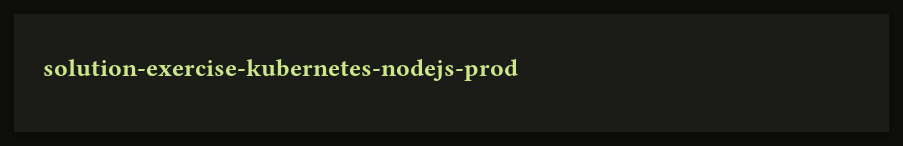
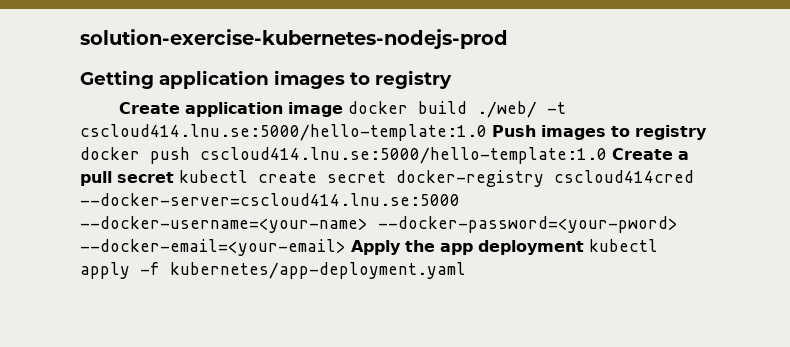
+ Getting application images to registry
+ Create application image docker build ./web/ -t cscloud414.lnu.se:5000/hello-template:1.0 Push images to registry docker push cscloud414.lnu.se:5000/hello-template:1.0 Create a pull secret kubectl create secret docker-registry cscloud414cred --docker-server=cscloud414.lnu.se:5000 --docker-username=<your-name> --docker-password=<your-pword> --docker-email=<your-email> Apply the app deployment kubectl apply -f kubernetes/app-deployment.yaml

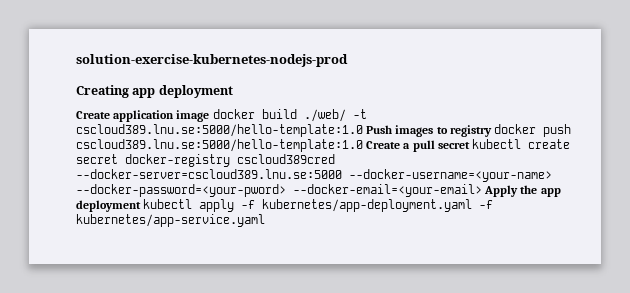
- Getting application images to registry
+ Creating app deployment
- Create application image docker build ./web/ -t cscloud414.lnu.se:5000/hello-template:1.0 Push images to registry docker push cscloud414.lnu.se:5000/hello-template:1.0 Create a pull secret kubectl create secret docker-registry cscloud414cred --docker-server=cscloud414.lnu.se:5000 --docker-username=<your-name> --docker-password=<your-pword> --docker-email=<your-email> Apply the app deployment kubectl apply -f kubernetes/app-deployment.yaml
+ Create application image docker build ./web/ -t cscloud389.lnu.se:5000/hello-template:1.0 Push images to registry docker push cscloud389.lnu.se:5000/hello-template:1.0 Create a pull secret kubectl create secret docker-registry cscloud389cred --docker-server=cscloud389.lnu.se:5000 --docker-username=<your-name> --docker-password=<your-pword> --docker-email=<your-email> Apply the app deployment kubectl apply -f kubernetes/app-deployment.yaml -f kubernetes/app-service.yaml

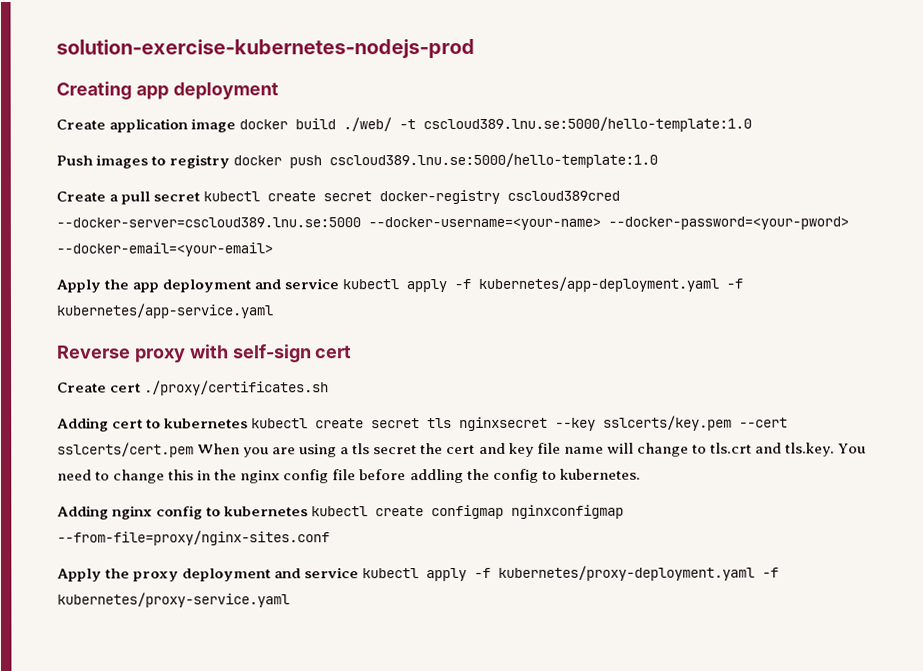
- Create application image docker build ./web/ -t cscloud389.lnu.se:5000/hello-template:1.0 Push images to registry docker push cscloud389.lnu.se:5000/hello-template:1.0 Create a pull secret kubectl create secret docker-registry cscloud389cred --docker-server=cscloud389.lnu.se:5000 --docker-username=<your-name> --docker-password=<your-pword> --docker-email=<your-email> Apply the app deployment kubectl apply -f kubernetes/app-deployment.yaml -f kubernetes/app-service.yaml
+ Create application image docker build ./web/ -t cscloud389.lnu.se:5000/hello-template:1.0
+ Push images to registry docker push cscloud389.lnu.se:5000/hello-template:1.0
+ Create a pull secret kubectl create secret docker-registry cscloud389cred --docker-server=cscloud389.lnu.se:5000 --docker-username=<your-name> --docker-password=<your-pword> --docker-email=<your-email>
+ Apply the app deployment and service kubectl apply -f kubernetes/app-deployment.yaml -f kubernetes/app-service.yaml
+ Reverse proxy with self-sign cert
+ Create cert ./proxy/certificates.sh
+ Adding cert to kubernetes kubectl create secret tls nginxsecret --key sslcerts/key.pem --cert sslcerts/cert.pem When you are using a tls secret the cert and key file name will change to tls.crt and tls.key. You need to change this in the nginx config file before addling the config to kubernetes.
+ Adding nginx config to kubernetes kubectl create configmap nginxconfigmap --from-file=proxy/nginx-sites.conf
+ Apply the proxy deployment and service kubectl apply -f kubernetes/proxy-deployment.yaml -f kubernetes/proxy-service.yaml

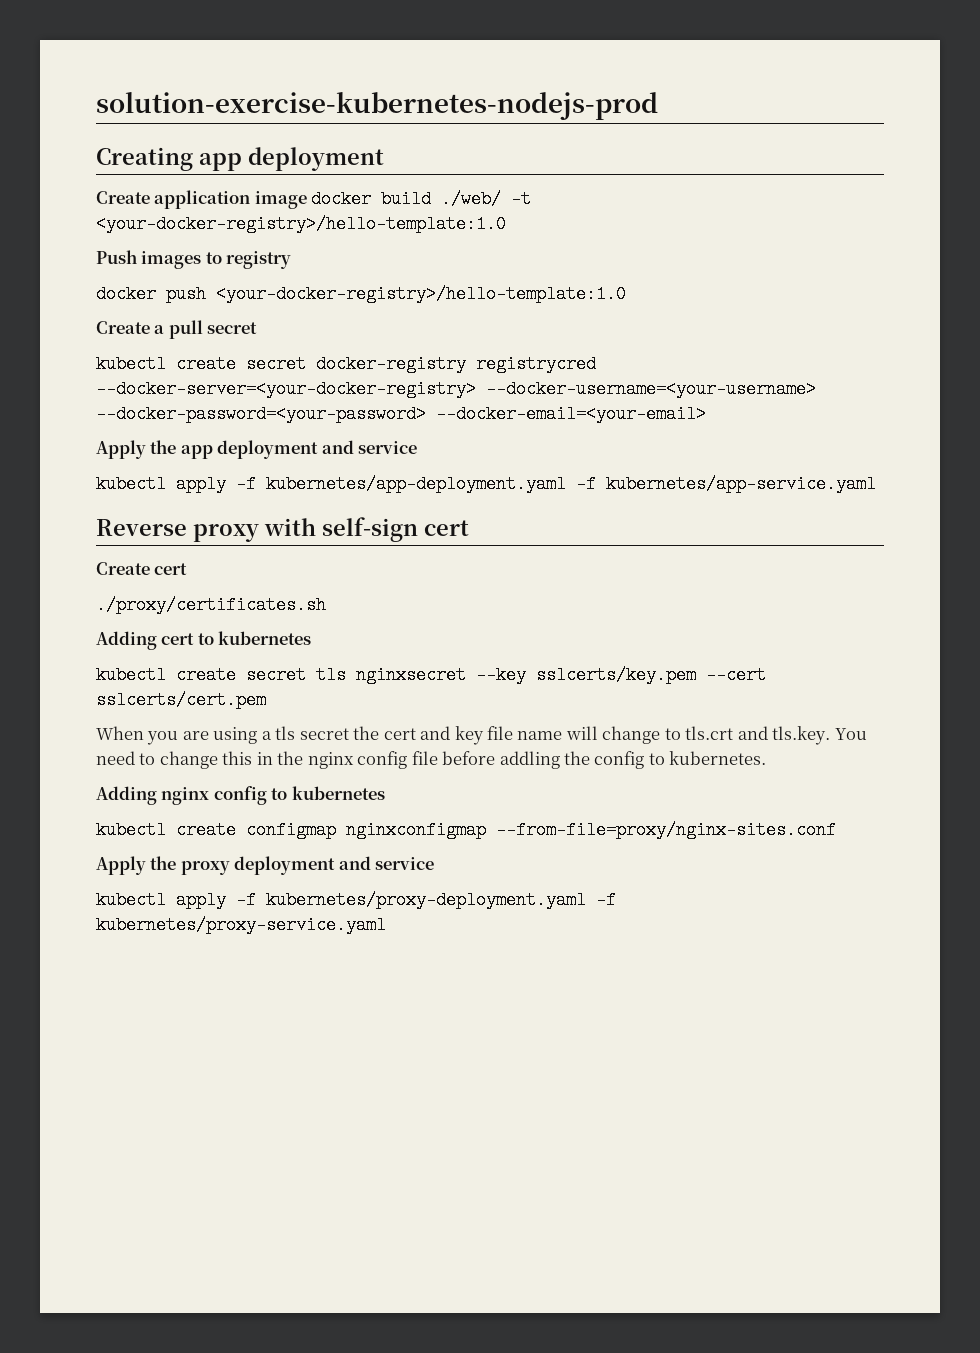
- Create application image docker build ./web/ -t cscloud389.lnu.se:5000/hello-template:1.0
+ Create application image docker build ./web/ -t <your-docker-registry>/hello-template:1.0
- Push images to registry docker push cscloud389.lnu.se:5000/hello-template:1.0
+ Push images to registry
+ docker push <your-docker-registry>/hello-template:1.0
- Create a pull secret kubectl create secret docker-registry cscloud389cred --docker-server=cscloud389.lnu.se:5000 --docker-username=<your-name> --docker-password=<your-pword> --docker-email=<your-email>
+ Create a pull secret
+ kubectl create secret docker-registry registrycred --docker-server=<your-docker-registry> --docker-username=<your-username> --docker-password=<your-password> --docker-email=<your-email>
- Apply the app deployment and service kubectl apply -f kubernetes/app-deployment.yaml -f kubernetes/app-service.yaml
+ Apply the app deployment and service
+ kubectl apply -f kubernetes/app-deployment.yaml -f kubernetes/app-service.yaml
- Create cert ./proxy/certificates.sh
+ Create cert
+ ./proxy/certificates.sh
- Adding cert to kubernetes kubectl create secret tls nginxsecret --key sslcerts/key.pem --cert sslcerts/cert.pem When you are using a tls secret the cert and key file name will change to tls.crt and tls.key. You need to change this in the nginx config file before addling the config to kubernetes.
+ Adding cert to kubernetes
+ kubectl create secret tls nginxsecret --key sslcerts/key.pem --cert sslcerts/cert.pem
+ When you are using a tls secret the cert and key file name will change to tls.crt and tls.key. You need to change this in the nginx config file before addling the config to kubernetes.
- Adding nginx config to kubernetes kubectl create configmap nginxconfigmap --from-file=proxy/nginx-sites.conf
+ Adding nginx config to kubernetes
+ kubectl create configmap nginxconfigmap --from-file=proxy/nginx-sites.conf
- Apply the proxy deployment and service kubectl apply -f kubernetes/proxy-deployment.yaml -f kubernetes/proxy-service.yaml
+ Apply the proxy deployment and service
+ kubectl apply -f kubernetes/proxy-deployment.yaml -f kubernetes/proxy-service.yaml

